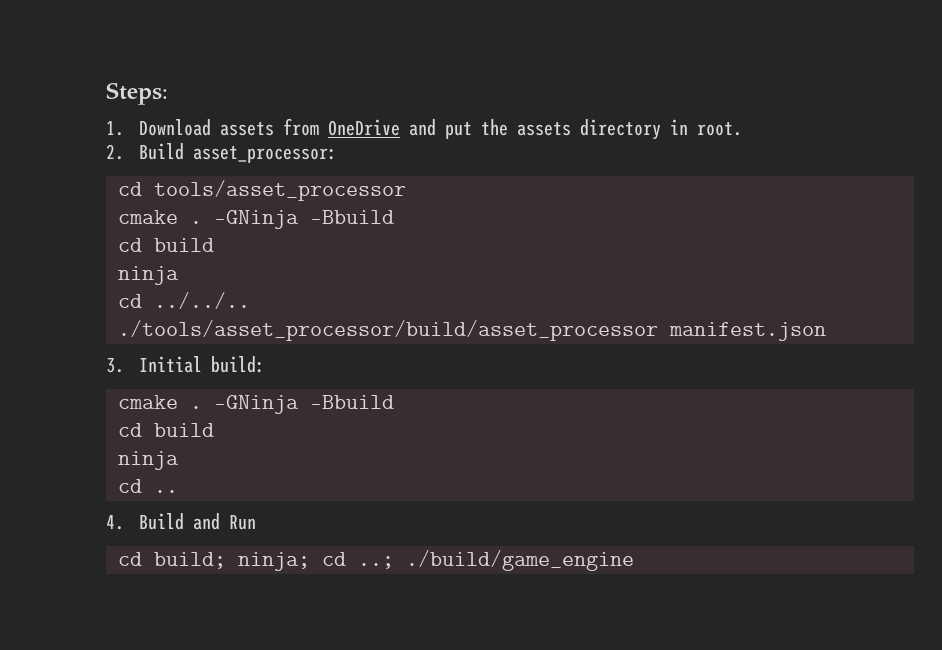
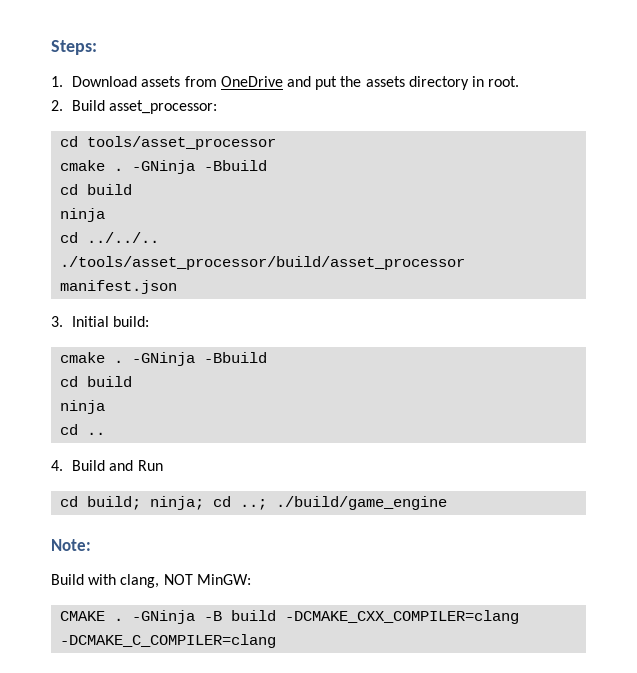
+ Note:
+ Build with clang, NOT MinGW:
+ CMAKE . -GNinja -B build -DCMAKE_CXX_COMPILER=clang -DCMAKE_C_COMPILER=clang

